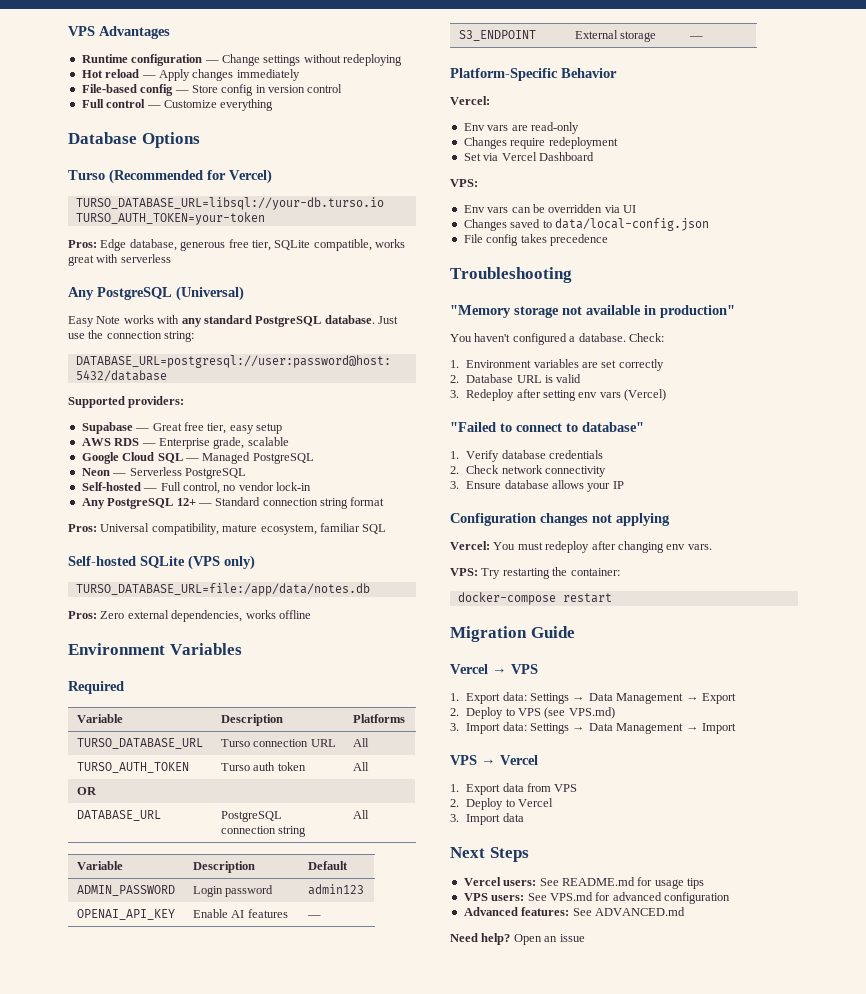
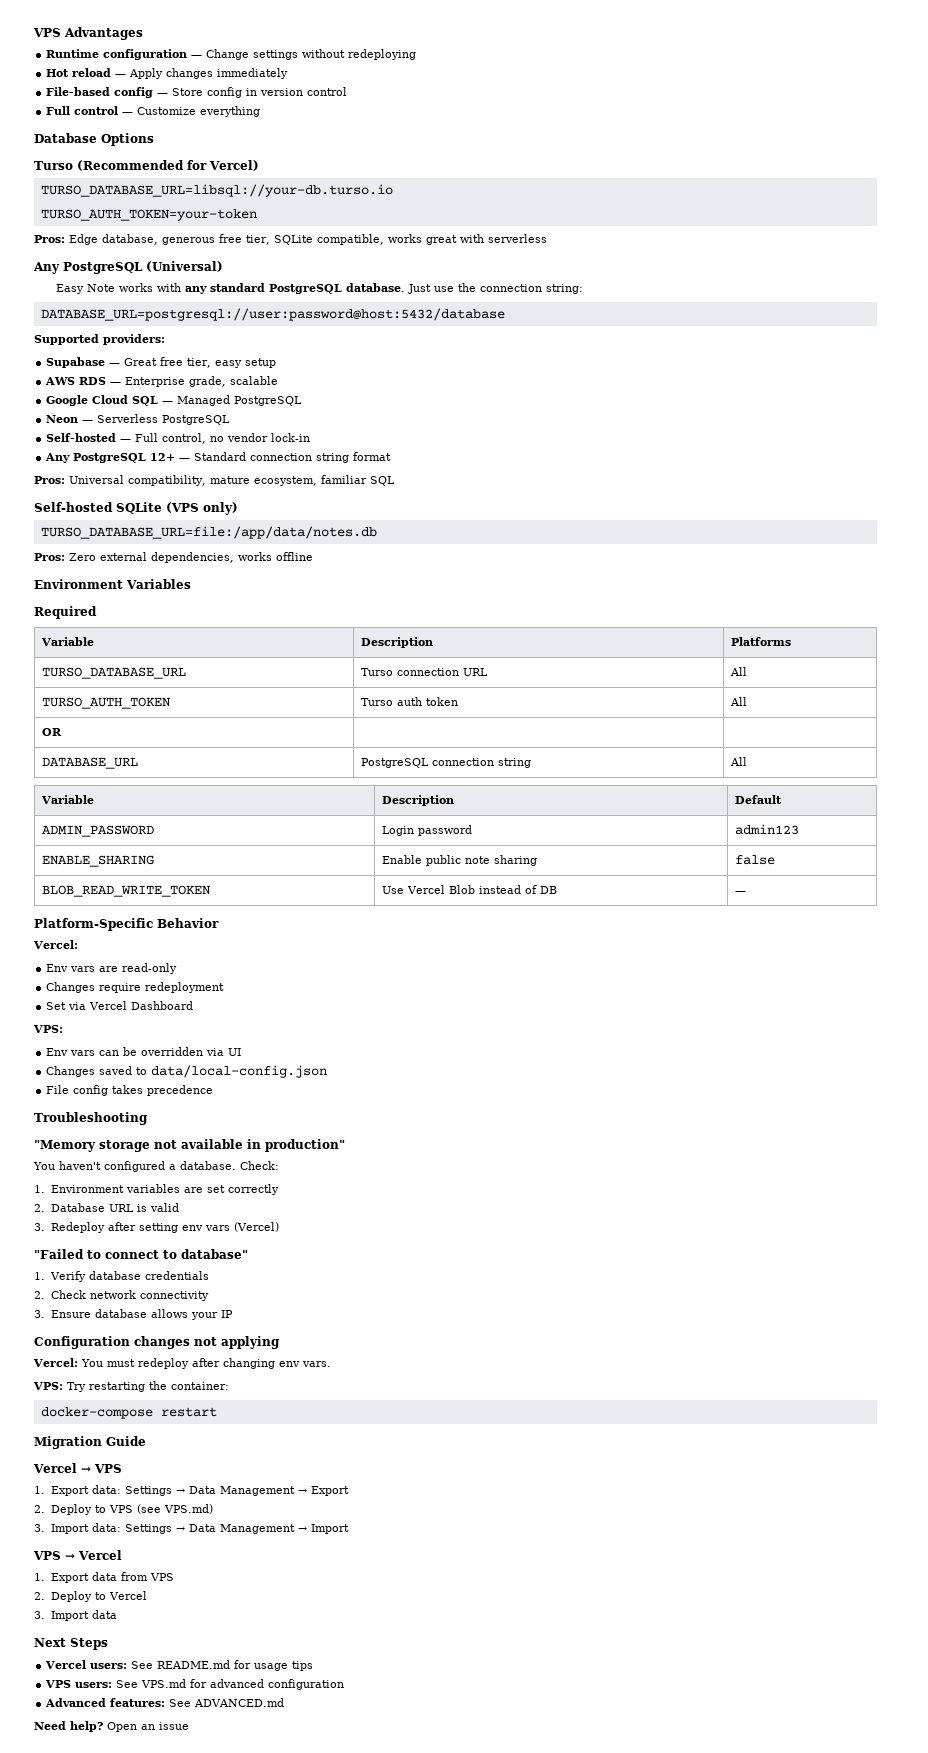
- OPENAI_API_KEY | Enable AI features | —
- S3_ENDPOINT | External storage | —
+ ENABLE_SHARING | Enable public note sharing | false
+ BLOB_READ_WRITE_TOKEN | Use Vercel Blob instead of DB | —

